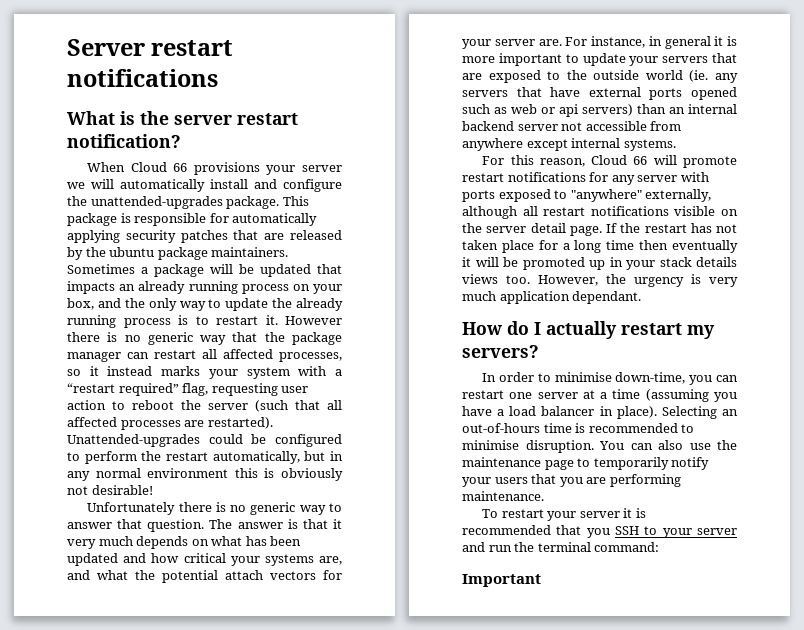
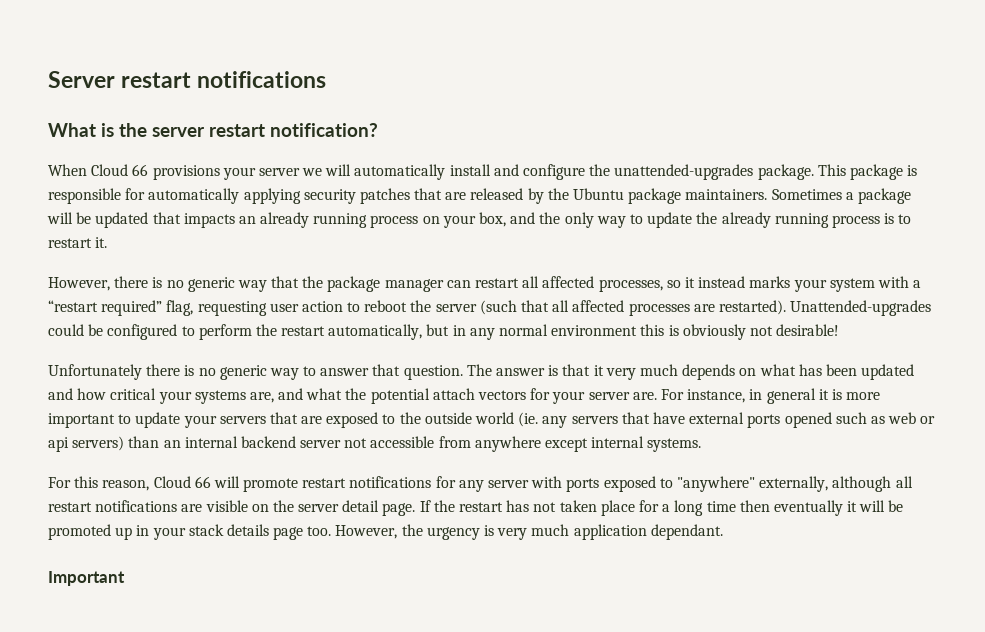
- This package is responsible for automatically applying security patches that are released by the ubuntu package maintainers.
+ This package is responsible for automatically applying security patches that are released by the Ubuntu package maintainers.
- Sometimes a package will be updated that impacts an already running process on your box, and the only way to update the already running process is to restart it. However there is no generic way that the package manager can restart all affected processes, so it instead marks your system with a “restart required” flag, requesting user action to reboot the server (such that all affected processes are restarted).
+ Sometimes a package will be updated that impacts an already running process on your box, and the only way to update the already running process is to restart it.
+ However, there is no generic way that the package manager can restart all affected processes, so it instead marks your system with a “restart required” flag, requesting user action to reboot the server (such that all affected processes are restarted).
- For this reason, Cloud 66 will promote restart notifications for any server with ports exposed to "anywhere" externally, although all restart notifications visible on the server detail page.
+ For this reason, Cloud 66 will promote restart notifications for any server with ports exposed to "anywhere" externally, although all restart notifications are visible on the server detail page.
- If the restart has not taken place for a long time then eventually it will be promoted up in your stack details views too.
+ If the restart has not taken place for a long time then eventually it will be promoted up in your stack details page too.
- How do I actually restart my servers?
- In order to minimise down-time, you can restart one server at a time (assuming you have a load balancer in place). Selecting an out-of-hours time is recommended to minimise disruption. You can also use the maintenance page to temporarily notify your users that you are performing maintenance.
- To restart your server it is recommended that you SSH to your server and run the terminal command:

